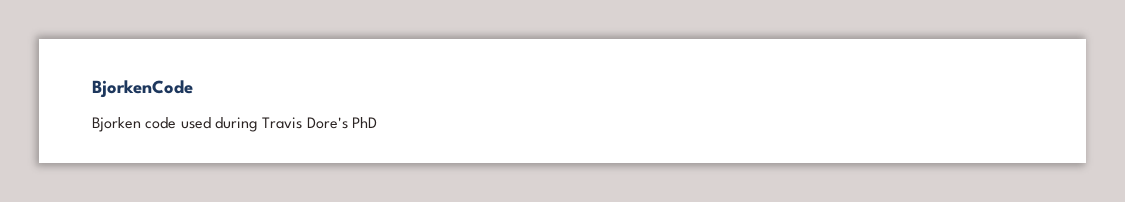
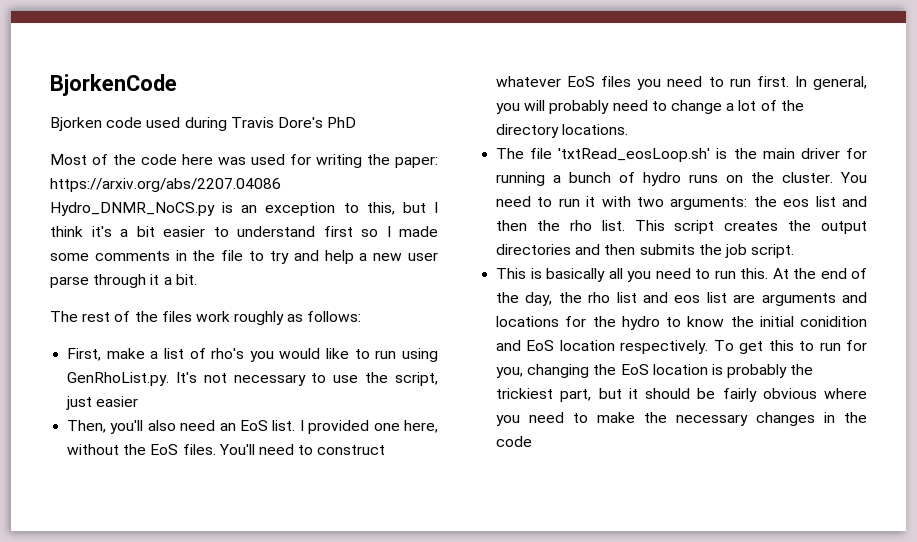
+ Most of the code here was used for writing the paper: https://arxiv.org/abs/2207.04086 Hydro_DNMR_NoCS.py is an exception to this, but I think it's a bit easier to understand first so I made some comments in the file to try and help a new user parse through it a bit.
+ The rest of the files work roughly as follows:
+ First, make a list of rho's you would like to run using GenRhoList.py. It's not necessary to use the script, just easier
+ Then, you'll also need an EoS list. I provided one here, without the EoS files. You'll need to construct whatever EoS files you need to run first. In general, you will probably need to change a lot of the directory locations.
+ The file 'txtRead_eosLoop.sh' is the main driver for running a bunch of hydro runs on the cluster. You need to run it with two arguments: the eos list and then the rho list. This script creates the output directories and then submits the job script.
+ This is basically all you need to run this. At the end of the day, the rho list and eos list are arguments and locations for the hydro to know the initial conidition and EoS location respectively. To get this to run for you, changing the EoS location is probably the trickiest part, but it should be fairly obvious where you need to make the necessary changes in the code

